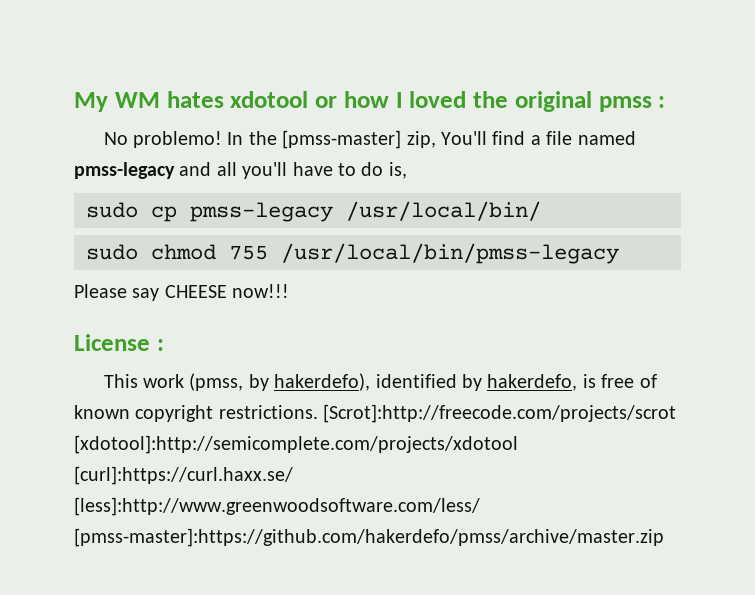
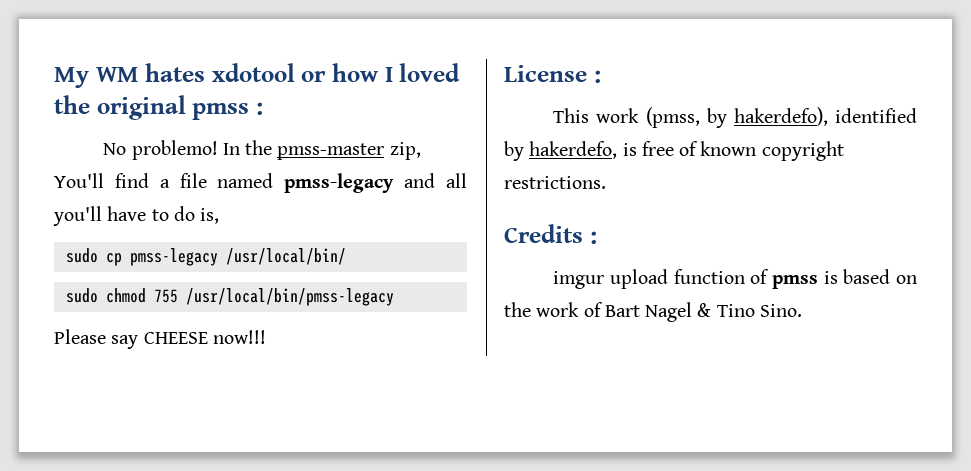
- In the [pmss-master] zip, You'll find a file named pmss-legacy and all you'll have to do is,
+ In the pmss-master zip, You'll find a file named pmss-legacy and all you'll have to do is,
- This work (pmss, by hakerdefo), identified by hakerdefo, is free of known copyright restrictions. [Scrot]:http://freecode.com/projects/scrot [xdotool]:http://semicomplete.com/projects/xdotool [curl]:https://curl.haxx.se/ [less]:http://www.greenwoodsoftware.com/less/ [pmss-master]:https://github.com/hakerdefo/pmss/archive/master.zip
+ This work (pmss, by hakerdefo), identified by hakerdefo, is free of known copyright restrictions.
+ Credits :
+ imgur upload function of pmss is based on the work of Bart Nagel & Tino Sino.

